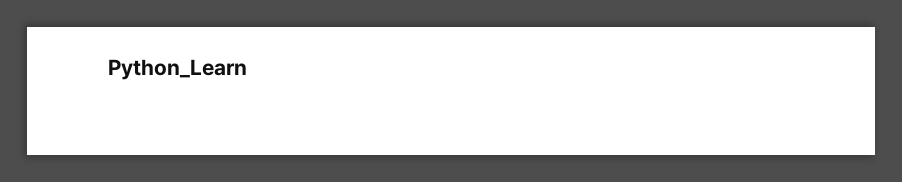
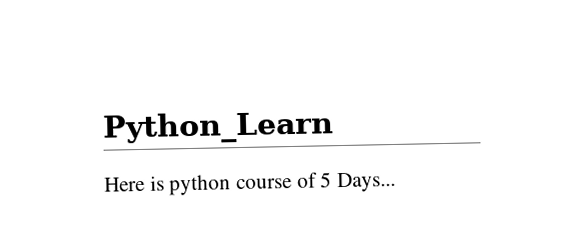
+ Here is python course of 5 Days...

